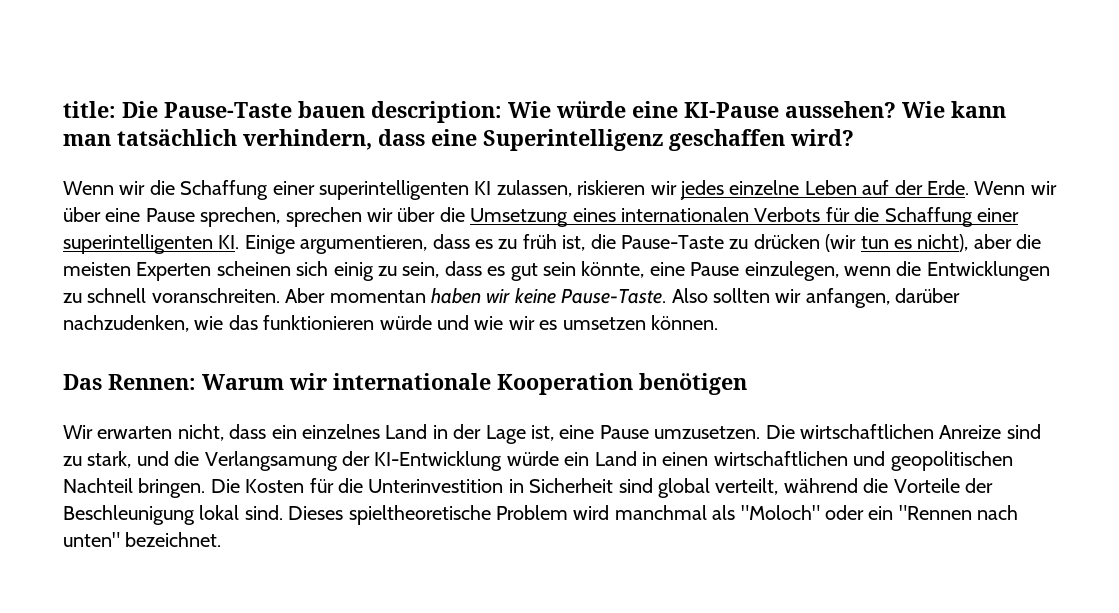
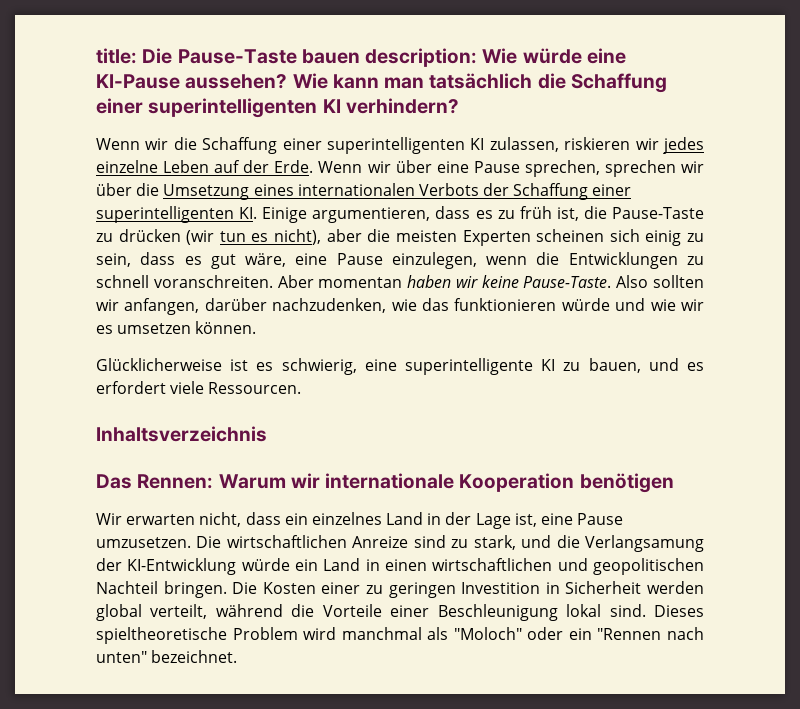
- Wie kann man tatsächlich verhindern, dass eine Superintelligenz geschaffen wird?
+ Wie kann man tatsächlich die Schaffung einer superintelligenten KI verhindern?
- Wenn wir über eine Pause sprechen, sprechen wir über die Umsetzung eines internationalen Verbots für die Schaffung einer superintelligenten KI. Einige argumentieren, dass es zu früh ist, die Pause-Taste zu drücken (wir tun es nicht), aber die meisten Experten scheinen sich einig zu sein, dass es gut sein könnte, eine Pause einzulegen, wenn die Entwicklungen zu schnell voranschreiten.
+ Wenn wir über eine Pause sprechen, sprechen wir über die Umsetzung eines internationalen Verbots der Schaffung einer superintelligenten KI. Einige argumentieren, dass es zu früh ist, die Pause-Taste zu drücken (wir tun es nicht), aber die meisten Experten scheinen sich einig zu sein, dass es gut wäre, eine Pause einzulegen, wenn die Entwicklungen zu schnell voranschreiten.
+ Glücklicherweise ist es schwierig, eine superintelligente KI zu bauen, und es erfordert viele Ressourcen.
+ Inhaltsverzeichnis
- Die Kosten für die Unterinvestition in Sicherheit sind global verteilt, während die Vorteile der Beschleunigung lokal sind.
+ Die Kosten einer zu geringen Investition in Sicherheit werden global verteilt, während die Vorteile einer Beschleunigung lokal sind.

